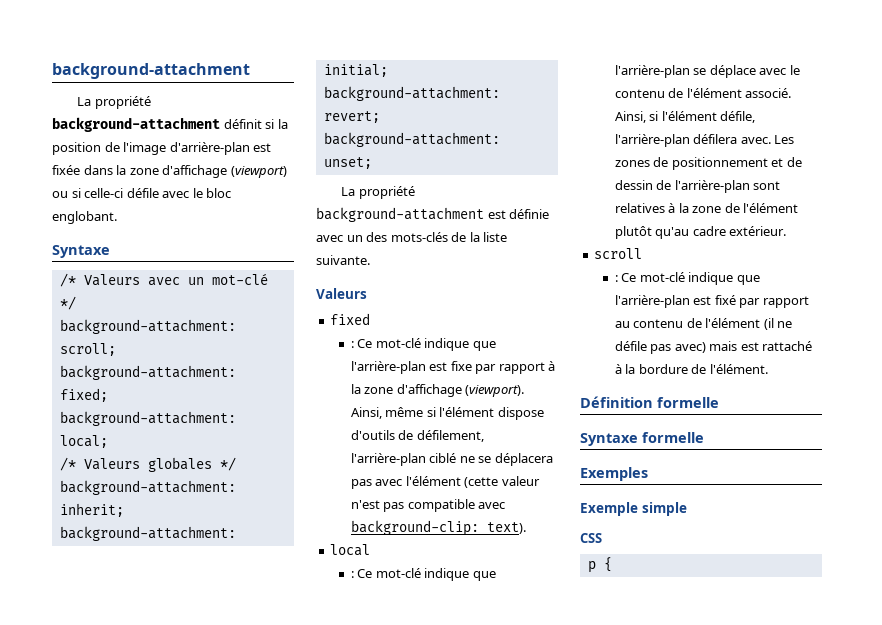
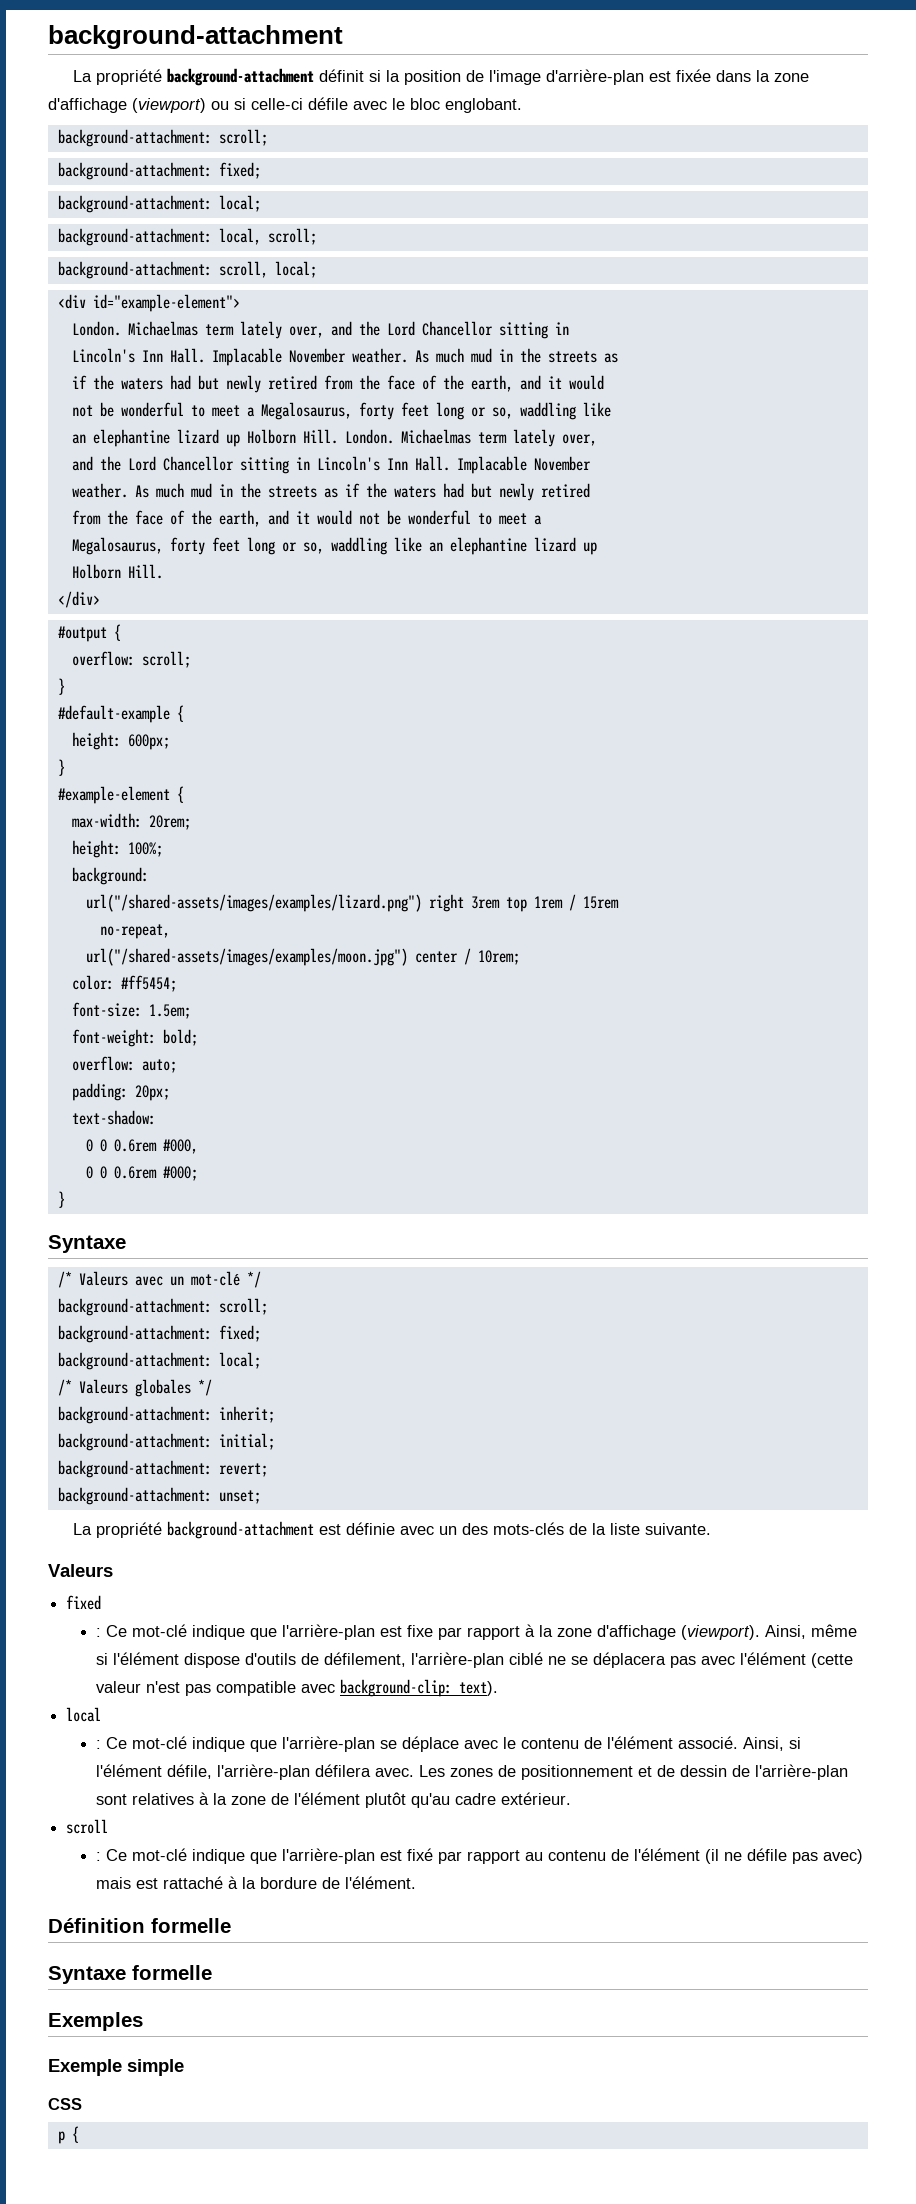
  La propriété background-attachment définit si la position de l'image d'arrière-plan est fixée dans la zone d'affichage (viewport) ou si celle-ci défile avec le bloc englobant.
+ background-attachment: scroll;
+ background-attachment: fixed;
+ background-attachment: local;
+ background-attachment: local, scroll;
+ background-attachment: scroll, local;
+ <div id="example-element">
+ London. Michaelmas term lately over, and the Lord Chancellor sitting in
+ Lincoln's Inn Hall. Implacable November weather. As much mud in the streets as
+ if the waters had but newly retired from the face of the earth, and it would
+ not be wonderful to meet a Megalosaurus, forty feet long or so, waddling like
+ an elephantine lizard up Holborn Hill. London. Michaelmas term lately over,
+ and the Lord Chancellor sitting in Lincoln's Inn Hall. Implacable November
+ weather. As much mud in the streets as if the waters had but newly retired
+ from the face of the earth, and it would not be wonderful to meet a
+ Megalosaurus, forty feet long or so, waddling like an elephantine lizard up
+ Holborn Hill.
+ </div>
+ #output {
+ overflow: scroll;
+ }
+ #default-example {
+ height: 600px;
+ }
+ #example-element {
+ max-width: 20rem;
+ height: 100%;
+ background:
+ url("/shared-assets/images/examples/lizard.png") right 3rem top 1rem / 15rem
+ no-repeat,
+ url("/shared-assets/images/examples/moon.jpg") center / 10rem;
+ color: #ff5454;
+ font-size: 1.5em;
+ font-weight: bold;
+ overflow: auto;
+ padding: 20px;
+ text-shadow:
+ 0 0 0.6rem #000,
+ 0 0 0.6rem #000;
+ }

